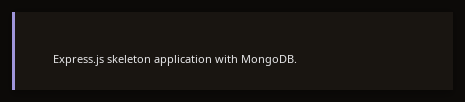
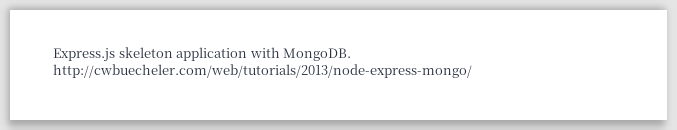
- Express.js skeleton application with MongoDB.
+ Express.js skeleton application with MongoDB. http://cwbuecheler.com/web/tutorials/2013/node-express-mongo/

